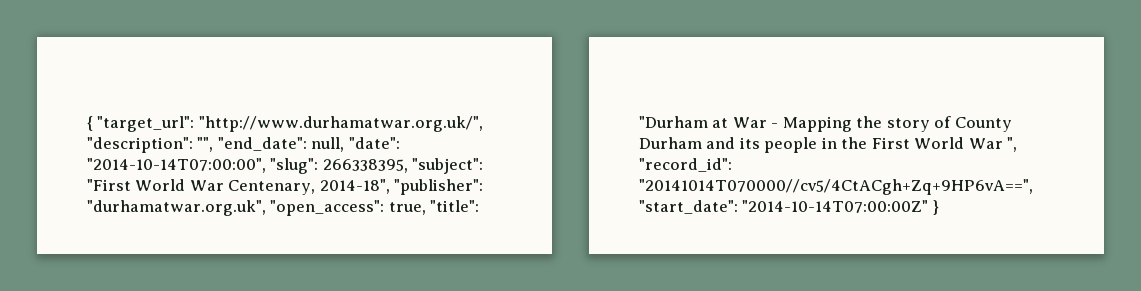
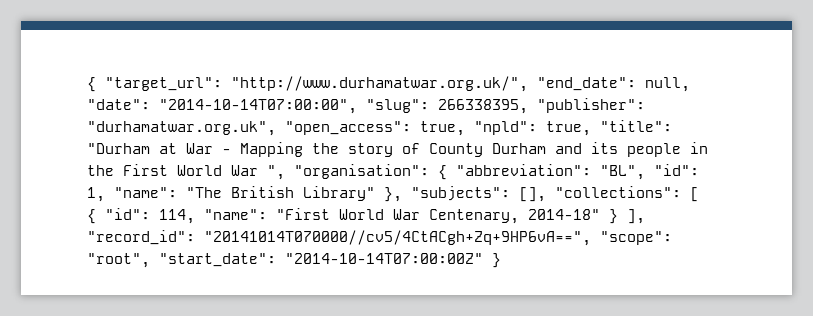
- { "target_url": "http://www.durhamatwar.org.uk/", "description": "", "end_date": null, "date": "2014-10-14T07:00:00", "slug": 266338395, "subject": "First World War Centenary, 2014-18", "publisher": "durhamatwar.org.uk", "open_access": true, "title": "Durham at War - Mapping the story of County Durham and its people in the First World War ", "record_id": "20141014T070000//cv5/4CtACgh+Zq+9HP6vA==", "start_date": "2014-10-14T07:00:00Z" }
+ { "target_url": "http://www.durhamatwar.org.uk/", "end_date": null, "date": "2014-10-14T07:00:00", "slug": 266338395, "publisher": "durhamatwar.org.uk", "open_access": true, "npld": true, "title": "Durham at War - Mapping the story of County Durham and its people in the First World War ", "organisation": { "abbreviation": "BL", "id": 1, "name": "The British Library" }, "subjects": [], "collections": [ { "id": 114, "name": "First World War Centenary, 2014-18" } ], "record_id": "20141014T070000//cv5/4CtACgh+Zq+9HP6vA==", "scope": "root", "start_date": "2014-10-14T07:00:00Z" }

